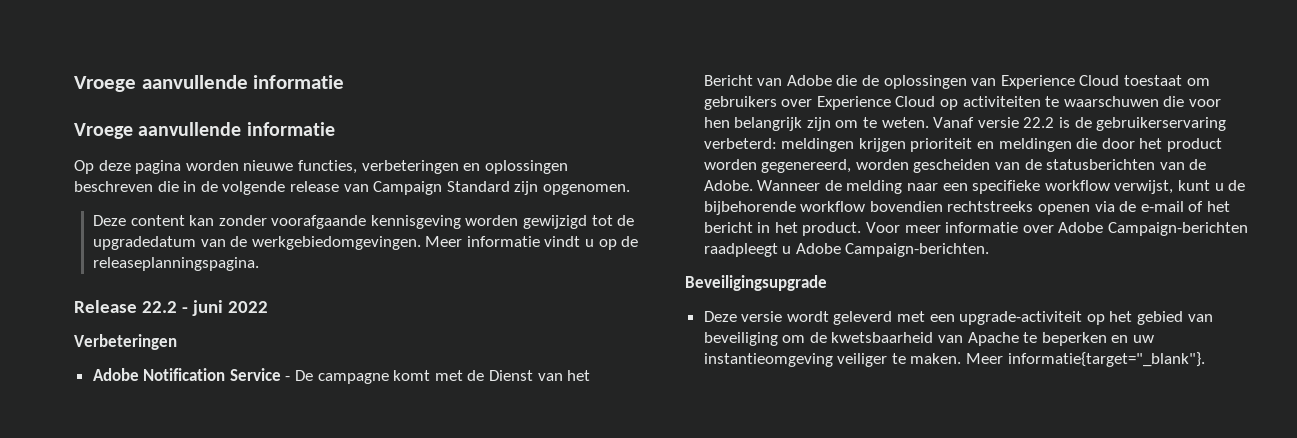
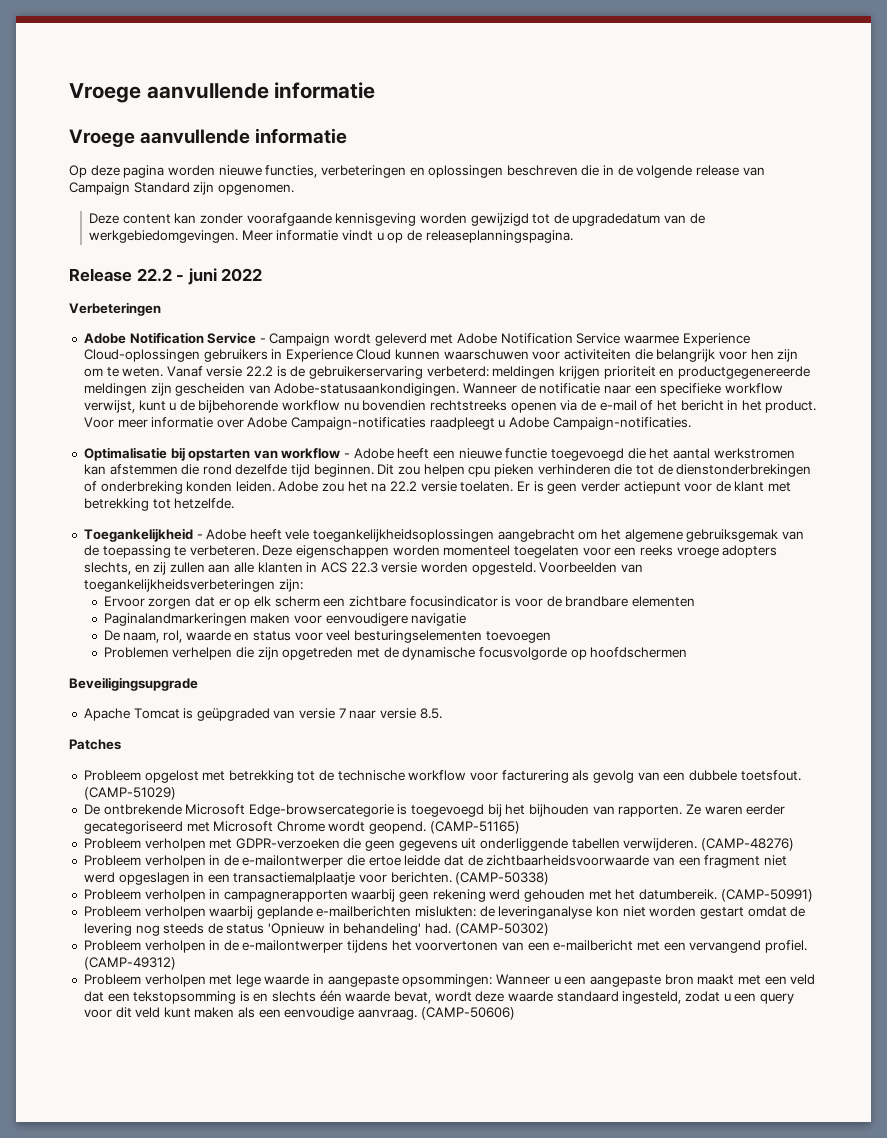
- Adobe Notification Service - De campagne komt met de Dienst van het Bericht van Adobe die de oplossingen van Experience Cloud toestaat om gebruikers over Experience Cloud op activiteiten te waarschuwen die voor hen belangrijk zijn om te weten.
+ Adobe Notification Service - Campaign wordt geleverd met Adobe Notification Service waarmee Experience Cloud-oplossingen gebruikers in Experience Cloud kunnen waarschuwen voor activiteiten die belangrijk voor hen zijn om te weten.
- Vanaf versie 22.2 is de gebruikerservaring verbeterd: meldingen krijgen prioriteit en meldingen die door het product worden gegenereerd, worden gescheiden van de statusberichten van de Adobe.
+ Vanaf versie 22.2 is de gebruikerservaring verbeterd: meldingen krijgen prioriteit en productgegenereerde meldingen zijn gescheiden van Adobe-statusaankondigingen.
- Wanneer de melding naar een specifieke workflow verwijst, kunt u de bijbehorende workflow bovendien rechtstreeks openen via de e-mail of het bericht in het product.
+ Wanneer de notificatie naar een specifieke workflow verwijst, kunt u de bijbehorende workflow nu bovendien rechtstreeks openen via de e-mail of het bericht in het product.
- Voor meer informatie over Adobe Campaign-berichten raadpleegt u Adobe Campaign-berichten.
+ Voor meer informatie over Adobe Campaign-notificaties raadpleegt u Adobe Campaign-notificaties.
+ Optimalisatie bij opstarten van workflow - Adobe heeft een nieuwe functie toegevoegd die het aantal werkstromen kan afstemmen die rond dezelfde tijd beginnen. Dit zou helpen cpu pieken verhinderen die tot de dienstonderbrekingen of onderbreking konden leiden. Adobe zou het na 22.2 versie toelaten. Er is geen verder actiepunt voor de klant met betrekking tot hetzelfde.
+ Toegankelijkheid - Adobe heeft vele toegankelijkheidsoplossingen aangebracht om het algemene gebruiksgemak van de toepassing te verbeteren. Deze eigenschappen worden momenteel toegelaten voor een reeks vroege adopters slechts, en zij zullen aan alle klanten in ACS 22.3 versie worden opgesteld. Voorbeelden van toegankelijkheidsverbeteringen zijn:
+ Ervoor zorgen dat er op elk scherm een zichtbare focusindicator is voor de brandbare elementen
+ Paginalandmarkeringen maken voor eenvoudigere navigatie
+ De naam, rol, waarde en status voor veel besturingselementen toevoegen
+ Problemen verhelpen die zijn opgetreden met de dynamische focusvolgorde op hoofdschermen
  Beveiligingsupgrade
- Deze versie wordt geleverd met een upgrade-activiteit op het gebied van beveiliging om de kwetsbaarheid van Apache te beperken en uw instantieomgeving veiliger te maken. Meer informatie{target="_blank"}.
+ Apache Tomcat is geüpgraded van versie 7 naar versie 8.5.
+ Patches
+ Probleem opgelost met betrekking tot de technische workflow voor facturering als gevolg van een dubbele toetsfout. (CAMP-51029)
+ De ontbrekende Microsoft Edge-browsercategorie is toegevoegd bij het bijhouden van rapporten. Ze waren eerder gecategoriseerd met Microsoft Chrome wordt geopend. (CAMP-51165)
+ Probleem verholpen met GDPR-verzoeken die geen gegevens uit onderliggende tabellen verwijderen. (CAMP-48276)
+ Probleem verholpen in de e-mailontwerper die ertoe leidde dat de zichtbaarheidsvoorwaarde van een fragment niet werd opgeslagen in een transactiemalplaatje voor berichten. (CAMP-50338)
+ Probleem verholpen in campagnerapporten waarbij geen rekening werd gehouden met het datumbereik. (CAMP-50991)
+ Probleem verholpen waarbij geplande e-mailberichten mislukten: de leveringanalyse kon niet worden gestart omdat de levering nog steeds de status 'Opnieuw in behandeling' had. (CAMP-50302)
+ Probleem verholpen in de e-mailontwerper tijdens het voorvertonen van een e-mailbericht met een vervangend profiel. (CAMP-49312)
+ Probleem verholpen met lege waarde in aangepaste opsommingen: Wanneer u een aangepaste bron maakt met een veld dat een tekstopsomming is en slechts één waarde bevat, wordt deze waarde standaard ingesteld, zodat u een query voor dit veld kunt maken als een eenvoudige aanvraag. (CAMP-50606)

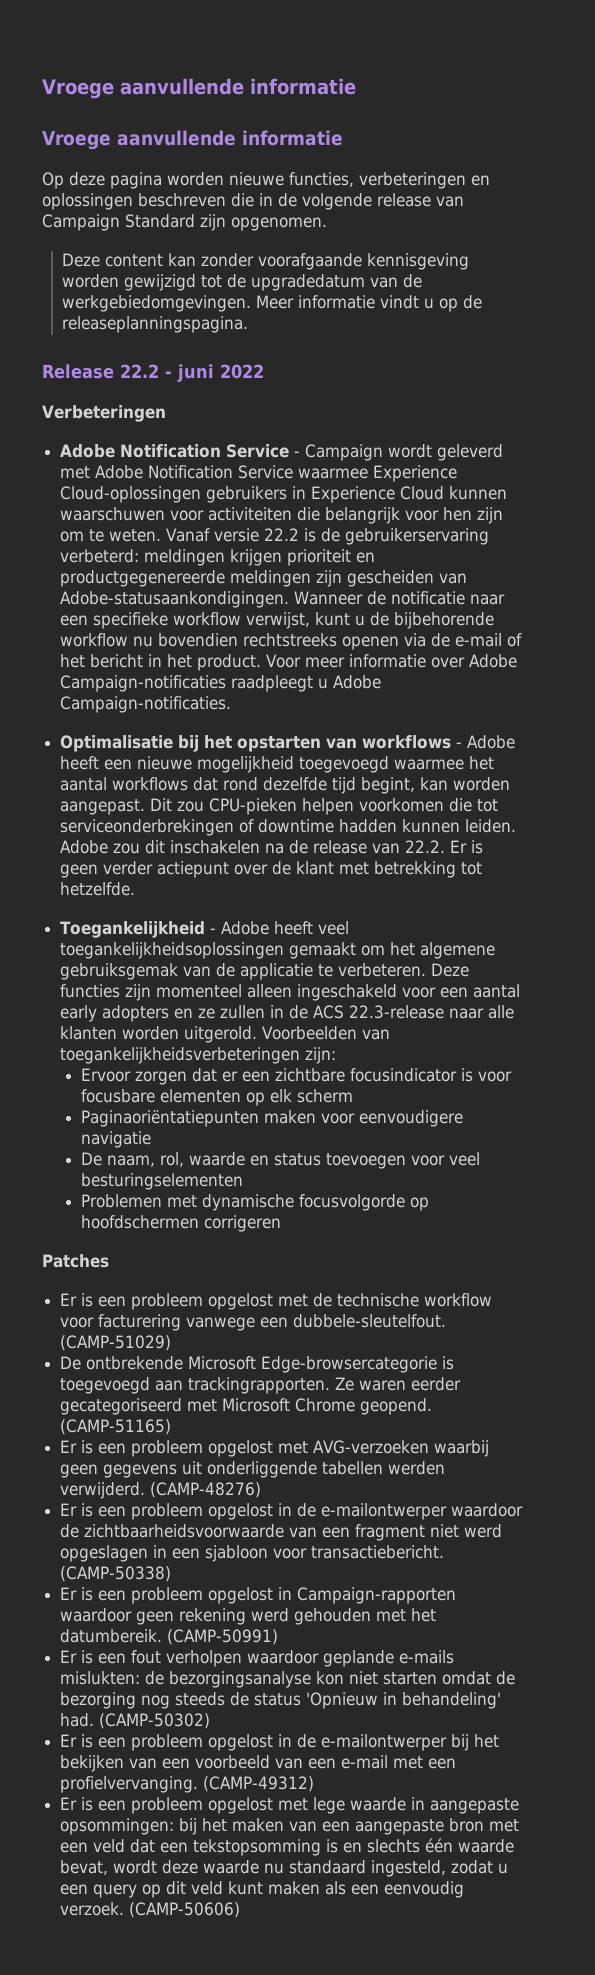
- Optimalisatie bij opstarten van workflow - Adobe heeft een nieuwe functie toegevoegd die het aantal werkstromen kan afstemmen die rond dezelfde tijd beginnen. Dit zou helpen cpu pieken verhinderen die tot de dienstonderbrekingen of onderbreking konden leiden. Adobe zou het na 22.2 versie toelaten. Er is geen verder actiepunt voor de klant met betrekking tot hetzelfde.
+ Optimalisatie bij het opstarten van workflows - Adobe heeft een nieuwe mogelijkheid toegevoegd waarmee het aantal workflows dat rond dezelfde tijd begint, kan worden aangepast. Dit zou CPU-pieken helpen voorkomen die tot serviceonderbrekingen of downtime hadden kunnen leiden. Adobe zou dit inschakelen na de release van 22.2. Er is geen verder actiepunt over de klant met betrekking tot hetzelfde.
- Toegankelijkheid - Adobe heeft vele toegankelijkheidsoplossingen aangebracht om het algemene gebruiksgemak van de toepassing te verbeteren.
+ Toegankelijkheid - Adobe heeft veel toegankelijkheidsoplossingen gemaakt om het algemene gebruiksgemak van de applicatie te verbeteren.
- Deze eigenschappen worden momenteel toegelaten voor een reeks vroege adopters slechts, en zij zullen aan alle klanten in ACS 22.3 versie worden opgesteld.
+ Deze functies zijn momenteel alleen ingeschakeld voor een aantal early adopters en ze zullen in de ACS 22.3-release naar alle klanten worden uitgerold.
- Ervoor zorgen dat er op elk scherm een zichtbare focusindicator is voor de brandbare elementen
- Paginalandmarkeringen maken voor eenvoudigere navigatie
+ Ervoor zorgen dat er een zichtbare focusindicator is voor focusbare elementen op elk scherm
+ Paginaoriëntatiepunten maken voor eenvoudigere navigatie
- De naam, rol, waarde en status voor veel besturingselementen toevoegen
+ De naam, rol, waarde en status toevoegen voor veel besturingselementen
- Problemen verhelpen die zijn opgetreden met de dynamische focusvolgorde op hoofdschermen
- Beveiligingsupgrade
- Apache Tomcat is geüpgraded van versie 7 naar versie 8.5.
+ Problemen met dynamische focusvolgorde op hoofdschermen corrigeren
  Patches
- Probleem opgelost met betrekking tot de technische workflow voor facturering als gevolg van een dubbele toetsfout.
+ Er is een probleem opgelost met de technische workflow voor facturering vanwege een dubbele-sleutelfout.
- De ontbrekende Microsoft Edge-browsercategorie is toegevoegd bij het bijhouden van rapporten.
+ De ontbrekende Microsoft Edge-browsercategorie is toegevoegd aan trackingrapporten.
- Ze waren eerder gecategoriseerd met Microsoft Chrome wordt geopend.
+ Ze waren eerder gecategoriseerd met Microsoft Chrome geopend.
- Probleem verholpen met GDPR-verzoeken die geen gegevens uit onderliggende tabellen verwijderen.
+ Er is een probleem opgelost met AVG-verzoeken waarbij geen gegevens uit onderliggende tabellen werden verwijderd.
- Probleem verholpen in de e-mailontwerper die ertoe leidde dat de zichtbaarheidsvoorwaarde van een fragment niet werd opgeslagen in een transactiemalplaatje voor berichten. (CAMP-50338)
- Probleem verholpen in campagnerapporten waarbij geen rekening werd gehouden met het datumbereik.
+ Er is een probleem opgelost in de e-mailontwerper waardoor de zichtbaarheidsvoorwaarde van een fragment niet werd opgeslagen in een sjabloon voor transactiebericht. (CAMP-50338)
+ Er is een probleem opgelost in Campaign-rapporten waardoor geen rekening werd gehouden met het datumbereik.
- Probleem verholpen waarbij geplande e-mailberichten mislukten: de leveringanalyse kon niet worden gestart omdat de levering nog steeds de status 'Opnieuw in behandeling' had.
+ Er is een fout verholpen waardoor geplande e-mails mislukten: de bezorgingsanalyse kon niet starten omdat de bezorging nog steeds de status 'Opnieuw in behandeling' had.
- Probleem verholpen in de e-mailontwerper tijdens het voorvertonen van een e-mailbericht met een vervangend profiel. (CAMP-49312)
- Probleem verholpen met lege waarde in aangepaste opsommingen: Wanneer u een aangepaste bron maakt met een veld dat een tekstopsomming is en slechts één waarde bevat, wordt deze waarde standaard ingesteld, zodat u een query voor dit veld kunt maken als een eenvoudige aanvraag.
+ Er is een probleem opgelost in de e-mailontwerper bij het bekijken van een voorbeeld van een e-mail met een profielvervanging. (CAMP-49312)
+ Er is een probleem opgelost met lege waarde in aangepaste opsommingen: bij het maken van een aangepaste bron met een veld dat een tekstopsomming is en slechts één waarde bevat, wordt deze waarde nu standaard ingesteld, zodat u een query op dit veld kunt maken als een eenvoudig verzoek.

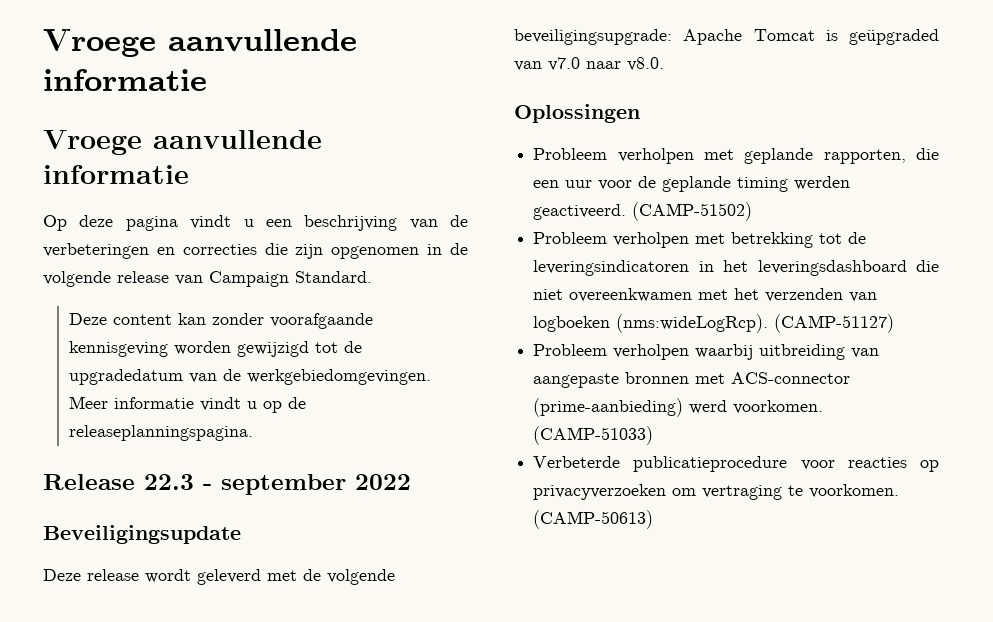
- Op deze pagina worden nieuwe functies, verbeteringen en oplossingen beschreven die in de volgende release van Campaign Standard zijn opgenomen.
+ Op deze pagina vindt u een beschrijving van de verbeteringen en correcties die zijn opgenomen in de volgende release van Campaign Standard.
- Release 22.2 - juni 2022
- Verbeteringen
- Adobe Notification Service - Campaign wordt geleverd met Adobe Notification Service waarmee Experience Cloud-oplossingen gebruikers in Experience Cloud kunnen waarschuwen voor activiteiten die belangrijk voor hen zijn om te weten. Vanaf versie 22.2 is de gebruikerservaring verbeterd: meldingen krijgen prioriteit en productgegenereerde meldingen zijn gescheiden van Adobe-statusaankondigingen. Wanneer de notificatie naar een specifieke workflow verwijst, kunt u de bijbehorende workflow nu bovendien rechtstreeks openen via de e-mail of het bericht in het product. Voor meer informatie over Adobe Campaign-notificaties raadpleegt u Adobe Campaign-notificaties.
- Optimalisatie bij het opstarten van workflows - Adobe heeft een nieuwe mogelijkheid toegevoegd waarmee het aantal workflows dat rond dezelfde tijd begint, kan worden aangepast. Dit zou CPU-pieken helpen voorkomen die tot serviceonderbrekingen of downtime hadden kunnen leiden. Adobe zou dit inschakelen na de release van 22.2. Er is geen verder actiepunt over de klant met betrekking tot hetzelfde.
- Toegankelijkheid - Adobe heeft veel toegankelijkheidsoplossingen gemaakt om het algemene gebruiksgemak van de applicatie te verbeteren. Deze functies zijn momenteel alleen ingeschakeld voor een aantal early adopters en ze zullen in de ACS 22.3-release naar alle klanten worden uitgerold. Voorbeelden van toegankelijkheidsverbeteringen zijn:
- Ervoor zorgen dat er een zichtbare focusindicator is voor focusbare elementen op elk scherm
- Paginaoriëntatiepunten maken voor eenvoudigere navigatie
- De naam, rol, waarde en status toevoegen voor veel besturingselementen
- Problemen met dynamische focusvolgorde op hoofdschermen corrigeren
- Patches
- Er is een probleem opgelost met de technische workflow voor facturering vanwege een dubbele-sleutelfout. (CAMP-51029)
- De ontbrekende Microsoft Edge-browsercategorie is toegevoegd aan trackingrapporten. Ze waren eerder gecategoriseerd met Microsoft Chrome geopend. (CAMP-51165)
- Er is een probleem opgelost met AVG-verzoeken waarbij geen gegevens uit onderliggende tabellen werden verwijderd. (CAMP-48276)
- Er is een probleem opgelost in de e-mailontwerper waardoor de zichtbaarheidsvoorwaarde van een fragment niet werd opgeslagen in een sjabloon voor transactiebericht. (CAMP-50338)
- Er is een probleem opgelost in Campaign-rapporten waardoor geen rekening werd gehouden met het datumbereik. (CAMP-50991)
- Er is een fout verholpen waardoor geplande e-mails mislukten: de bezorgingsanalyse kon niet starten omdat de bezorging nog steeds de status 'Opnieuw in behandeling' had. (CAMP-50302)
- Er is een probleem opgelost in de e-mailontwerper bij het bekijken van een voorbeeld van een e-mail met een profielvervanging. (CAMP-49312)
- Er is een probleem opgelost met lege waarde in aangepaste opsommingen: bij het maken van een aangepaste bron met een veld dat een tekstopsomming is en slechts één waarde bevat, wordt deze waarde nu standaard ingesteld, zodat u een query op dit veld kunt maken als een eenvoudig verzoek. (CAMP-50606)
+ Release 22.3 - september 2022
+ Beveiligingsupdate
+ Deze release wordt geleverd met de volgende beveiligingsupgrade: Apache Tomcat is geüpgraded van v7.0 naar v8.0.
+ Oplossingen
+ Probleem verholpen met geplande rapporten, die een uur voor de geplande timing werden geactiveerd. (CAMP-51502)
+ Probleem verholpen met betrekking tot de leveringsindicatoren in het leveringsdashboard die niet overeenkwamen met het verzenden van logboeken (nms:wideLogRcp). (CAMP-51127)
+ Probleem verholpen waarbij uitbreiding van aangepaste bronnen met ACS-connector (prime-aanbieding) werd voorkomen. (CAMP-51033)
+ Verbeterde publicatieprocedure voor reacties op privacyverzoeken om vertraging te voorkomen. (CAMP-50613)

